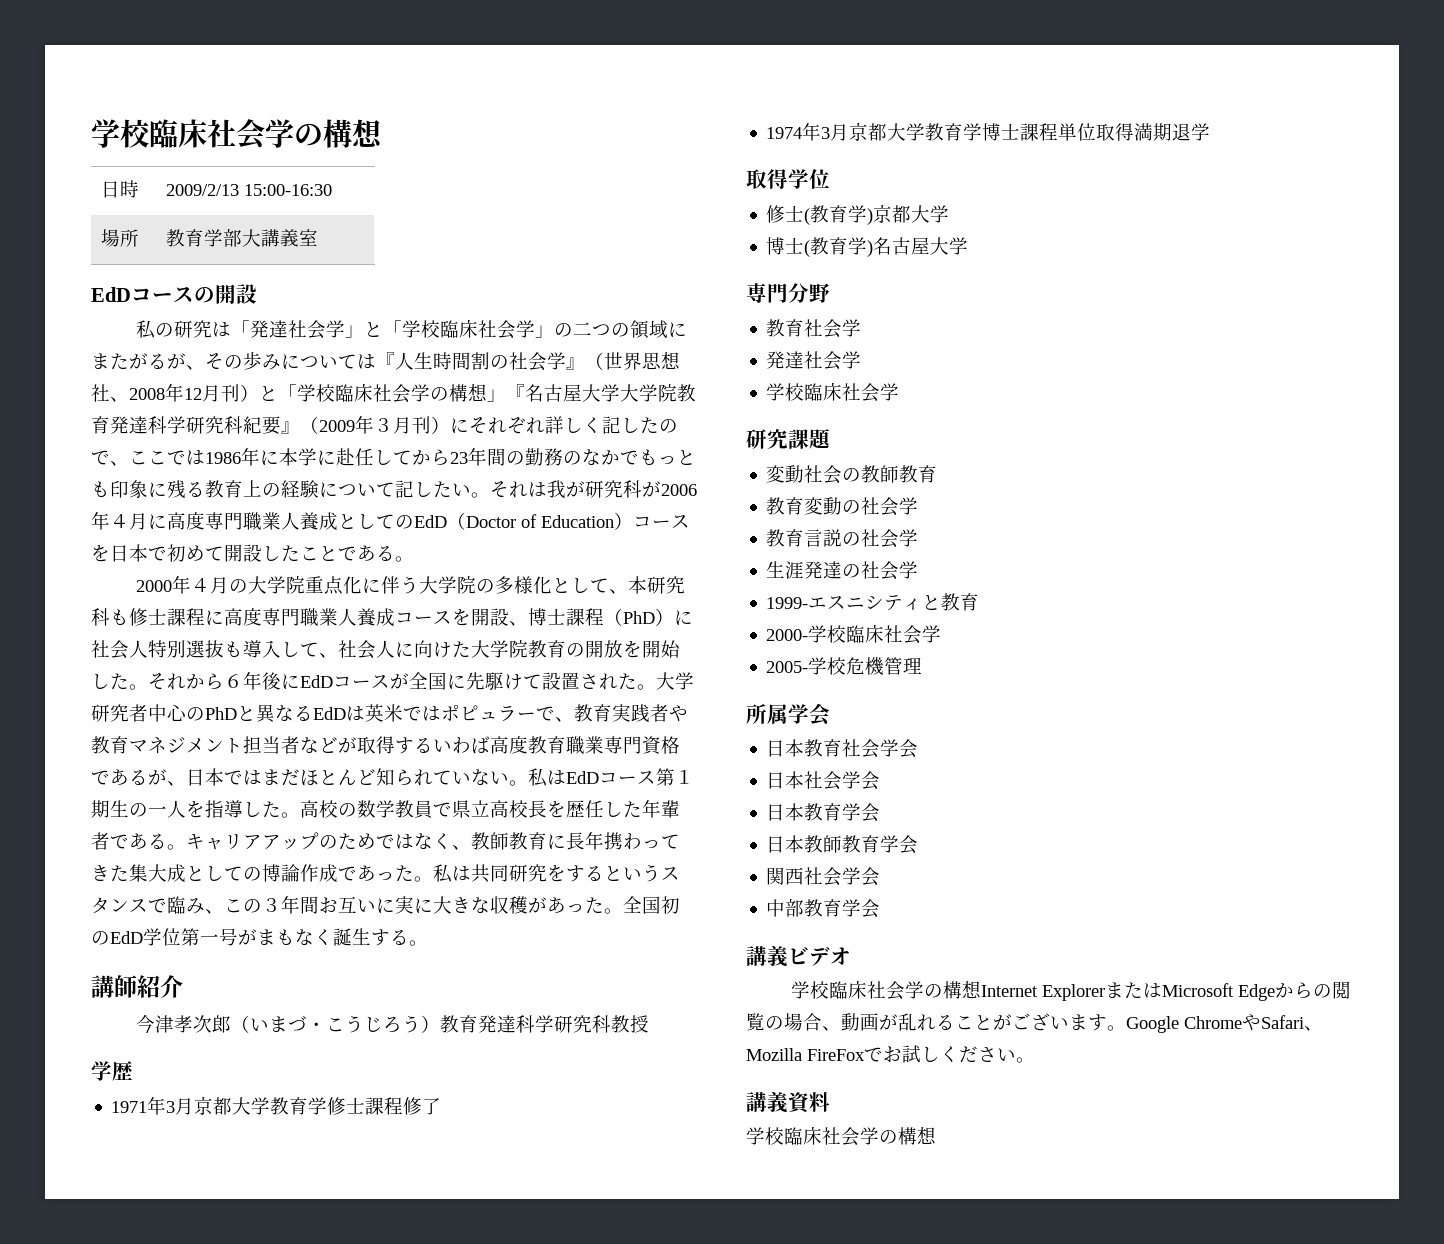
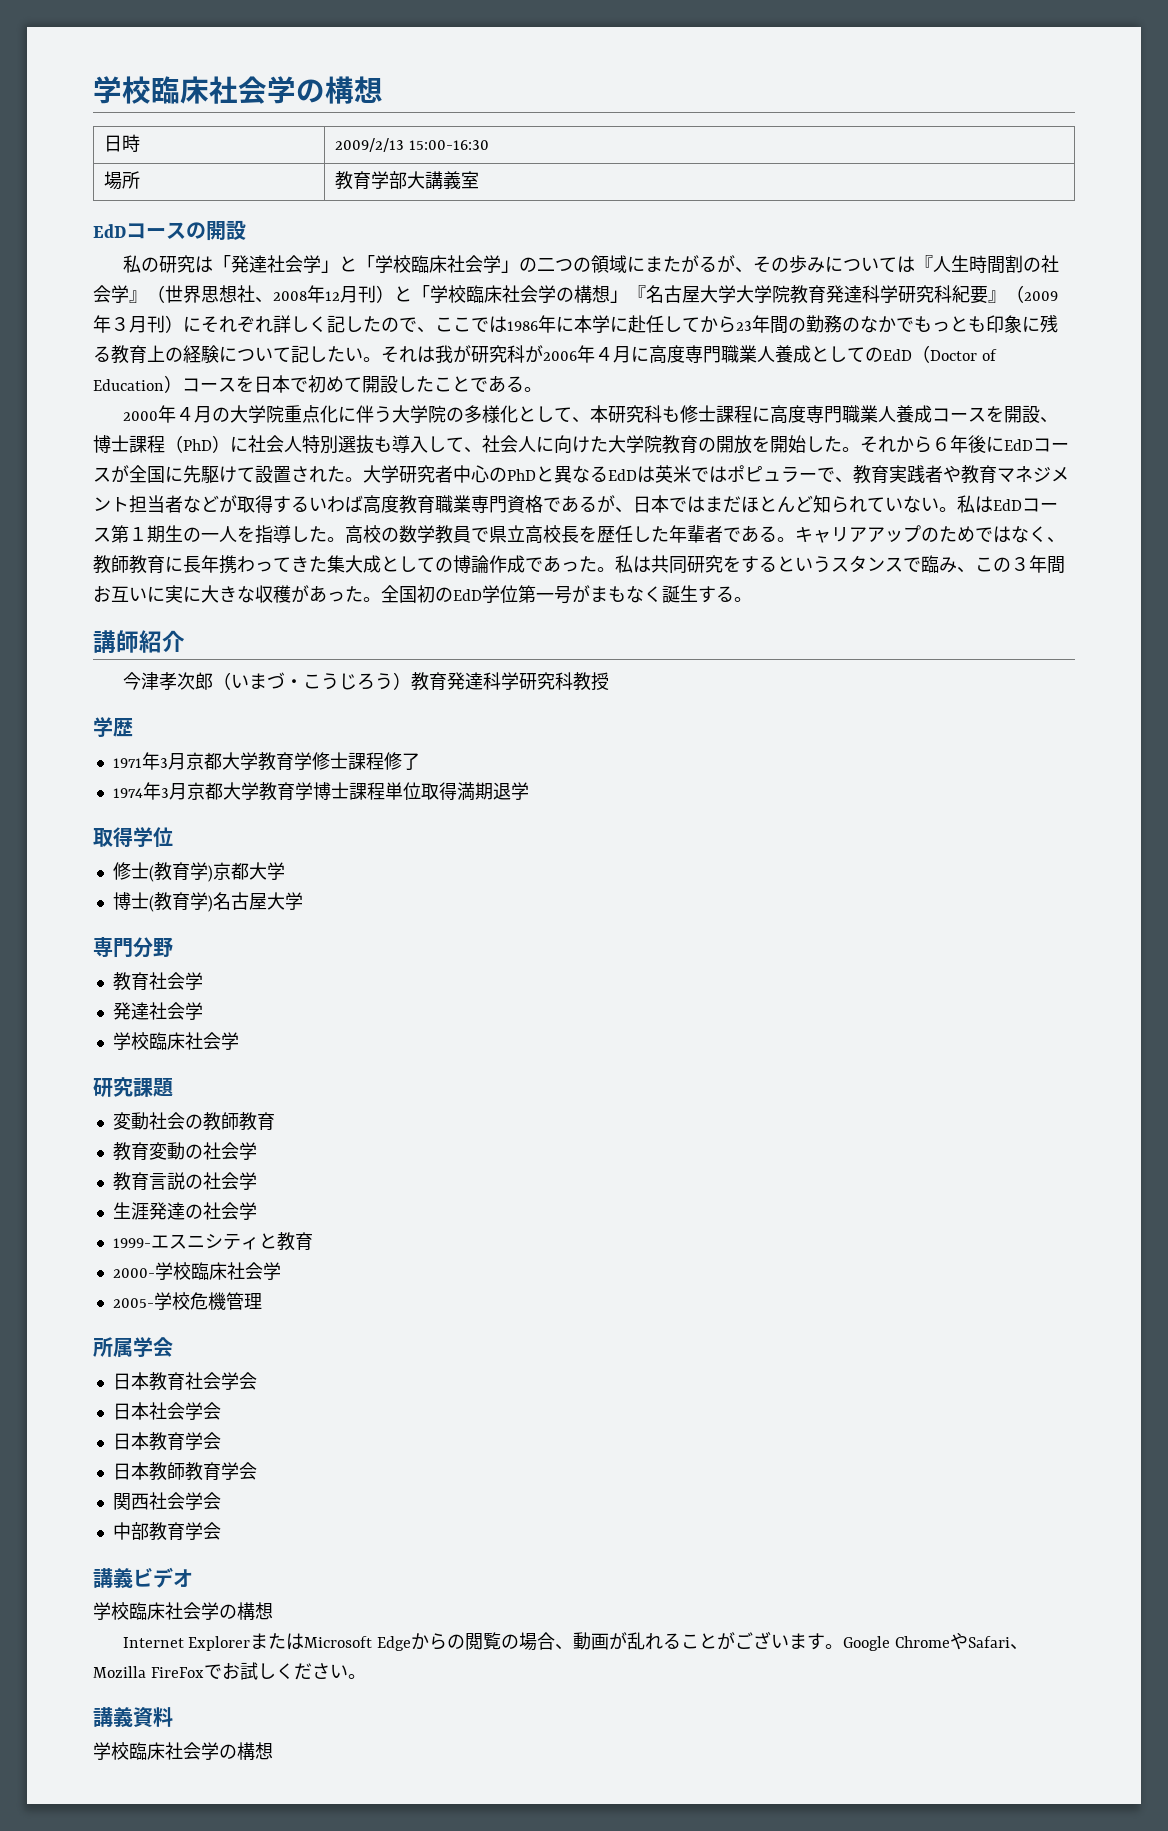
  講義ビデオ
- 学校臨床社会学の構想Internet ExplorerまたはMicrosoft Edgeからの閲覧の場合、動画が乱れることがございます。
+ 学校臨床社会学の構想
+ Internet ExplorerまたはMicrosoft Edgeからの閲覧の場合、動画が乱れることがございます。

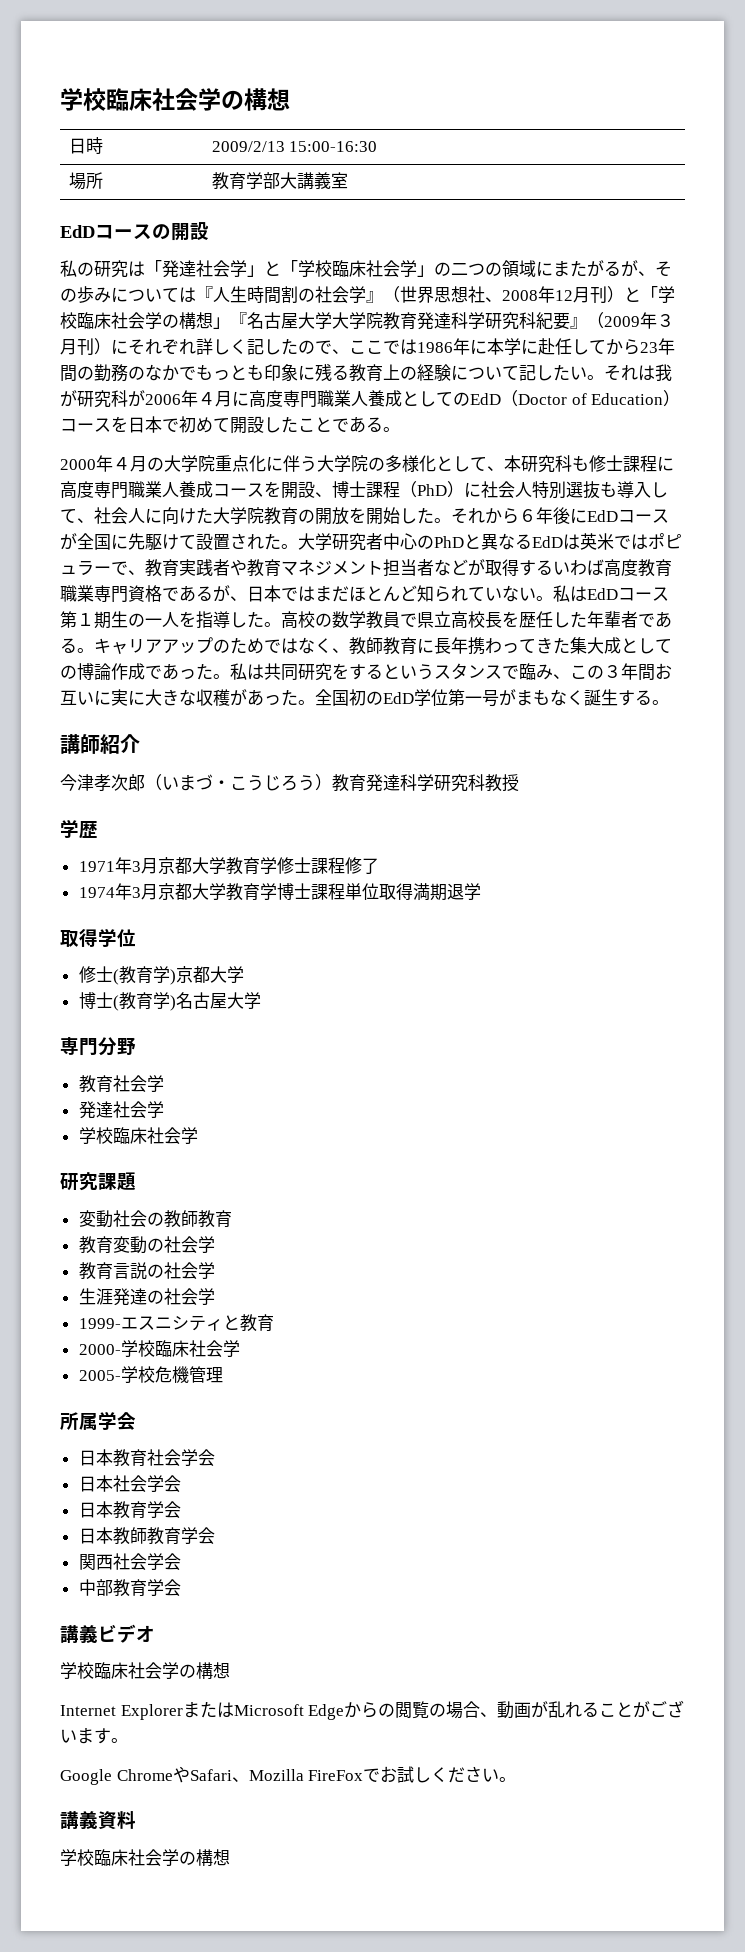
- Internet ExplorerまたはMicrosoft Edgeからの閲覧の場合、動画が乱れることがございます。Google ChromeやSafari、Mozilla FireFoxでお試しください。
+ Internet ExplorerまたはMicrosoft Edgeからの閲覧の場合、動画が乱れることがございます。
+ Google ChromeやSafari、Mozilla FireFoxでお試しください。

